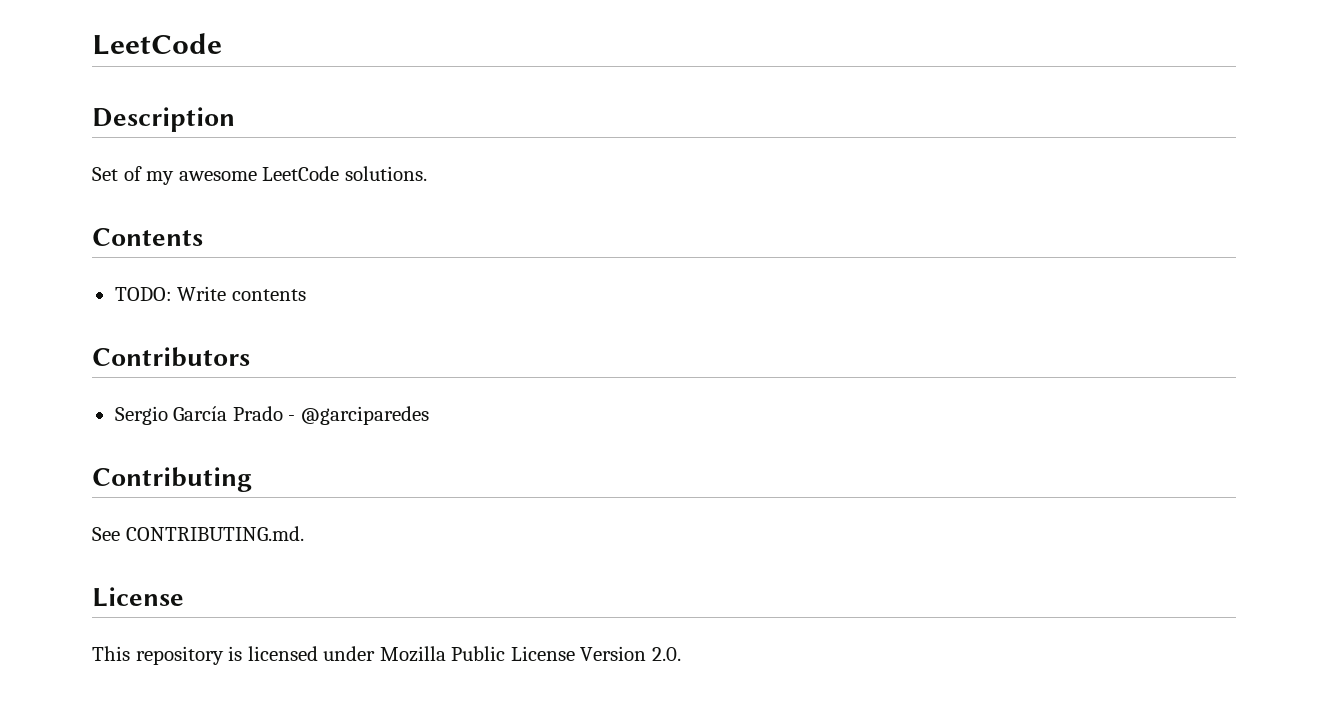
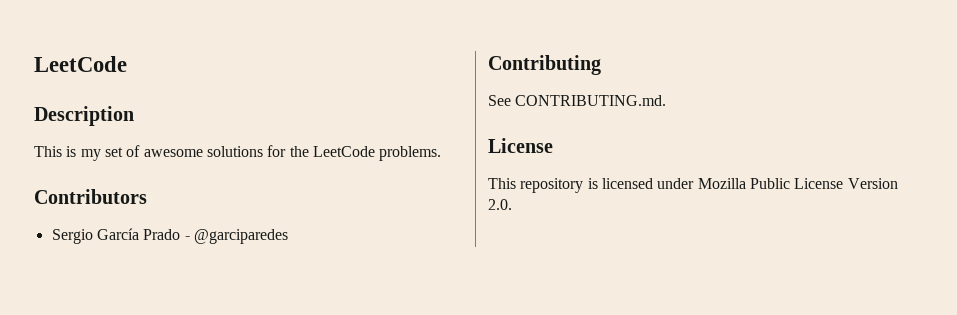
- Set of my awesome LeetCode solutions.
- Contents
- TODO: Write contents
+ This is my set of awesome solutions for the LeetCode problems.

